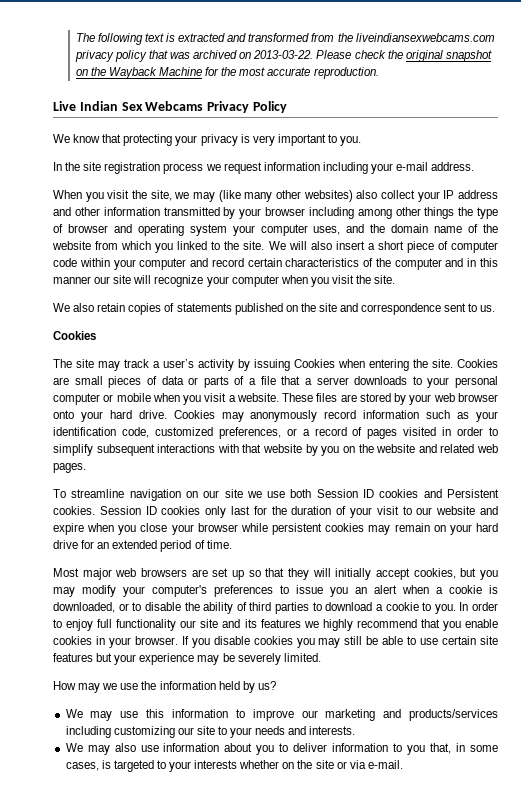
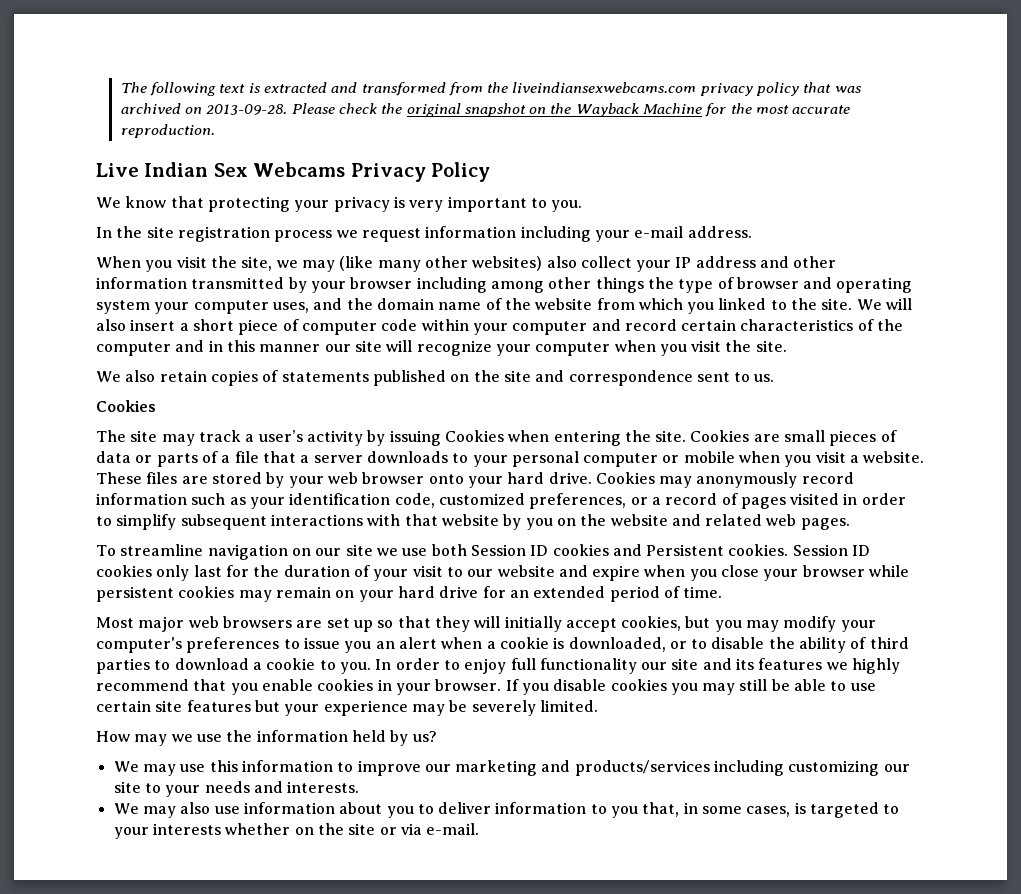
- The following text is extracted and transformed from the liveindiansexwebcams.com privacy policy that was archived on 2013-03-22.
+ The following text is extracted and transformed from the liveindiansexwebcams.com privacy policy that was archived on 2013-09-28.

